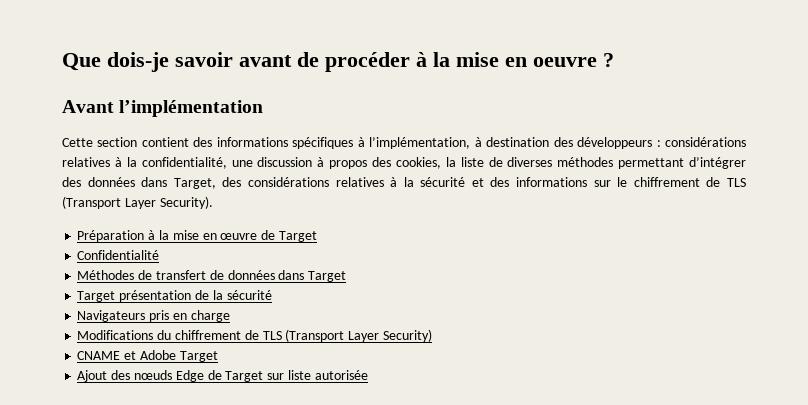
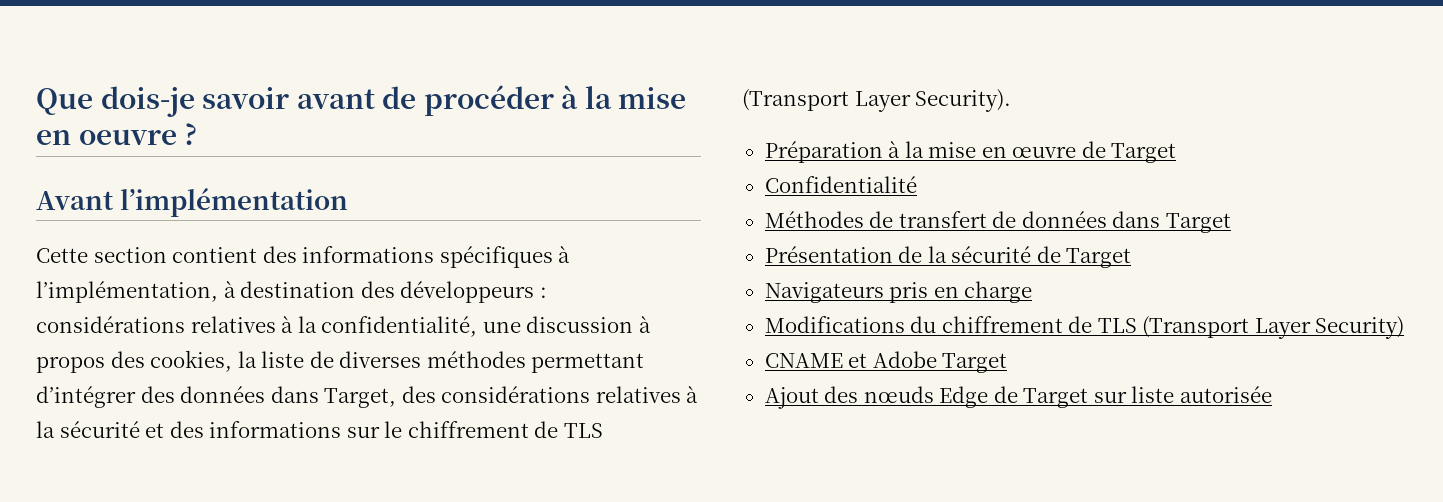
- Target présentation de la sécurité
+ Présentation de la sécurité de Target

